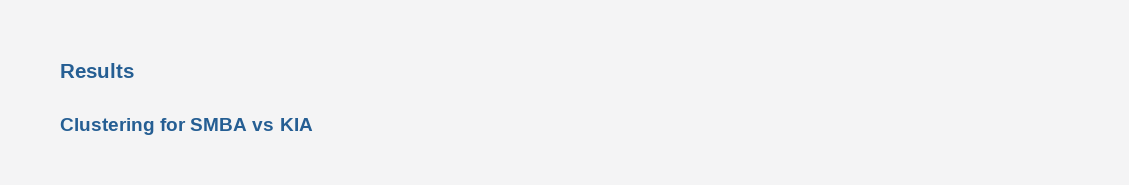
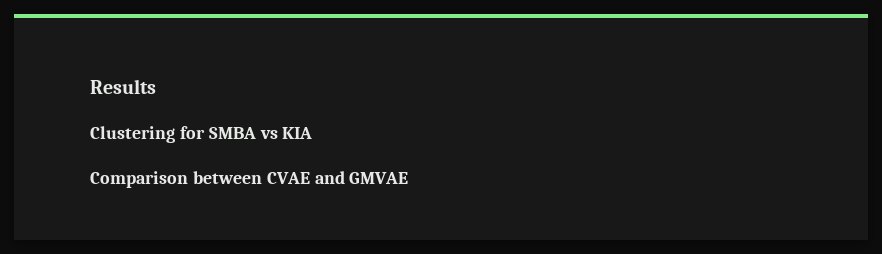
+ Comparison between CVAE and GMVAE

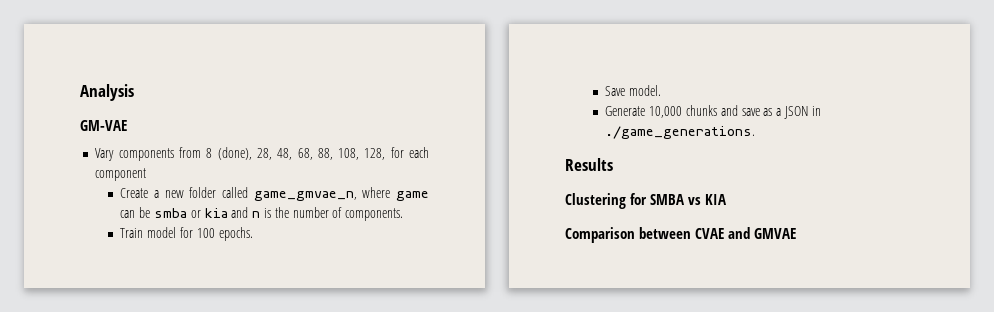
+ Analysis
+ GM-VAE
+ Vary components from 8 (done), 28, 48, 68, 88, 108, 128, for each component
+ Create a new folder called game_gmvae_n, where game can be smba or kia and n is the number of components.
+ Train model for 100 epochs.
+ Save model.
+ Generate 10,000 chunks and save as a JSON in ./game_generations.

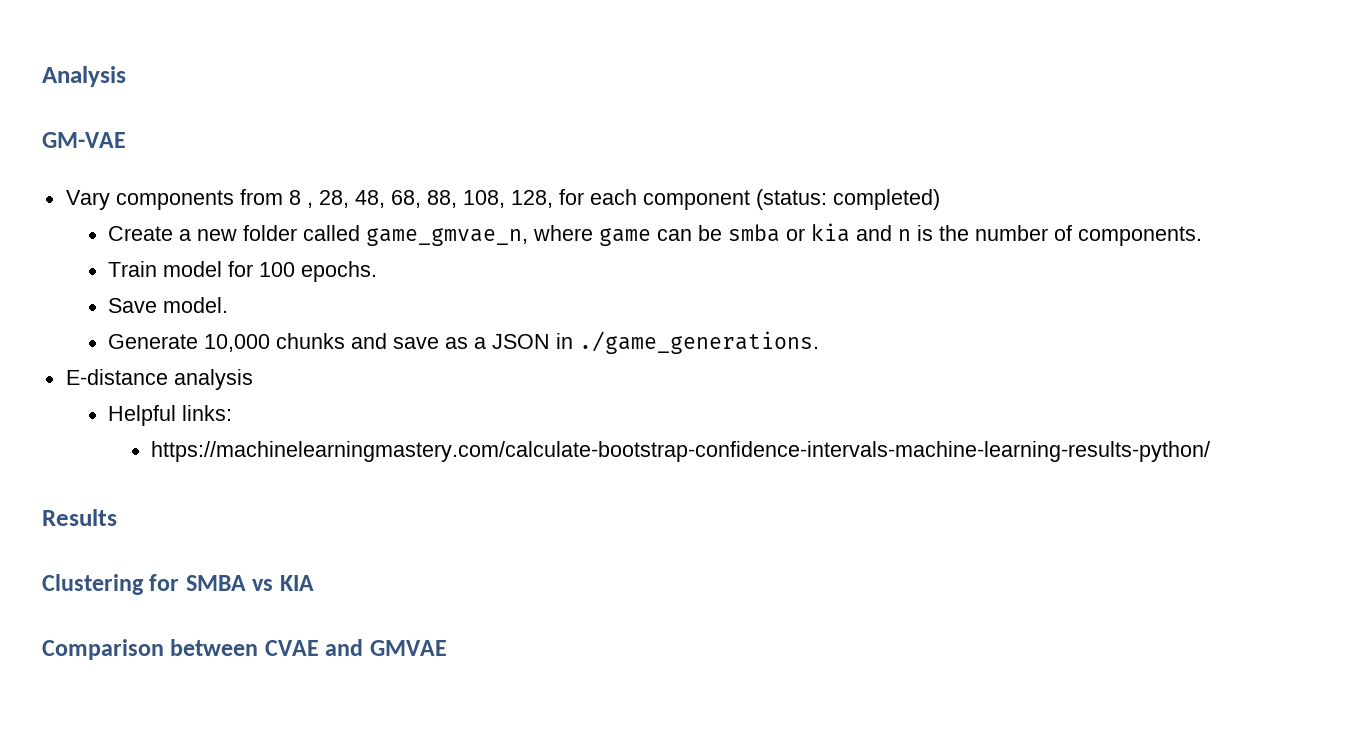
- Vary components from 8 (done), 28, 48, 68, 88, 108, 128, for each component
+ Vary components from 8 , 28, 48, 68, 88, 108, 128, for each component (status: completed)
+ E-distance analysis
+ Helpful links:
+ https://machinelearningmastery.com/calculate-bootstrap-confidence-intervals-machine-learning-results-python/

